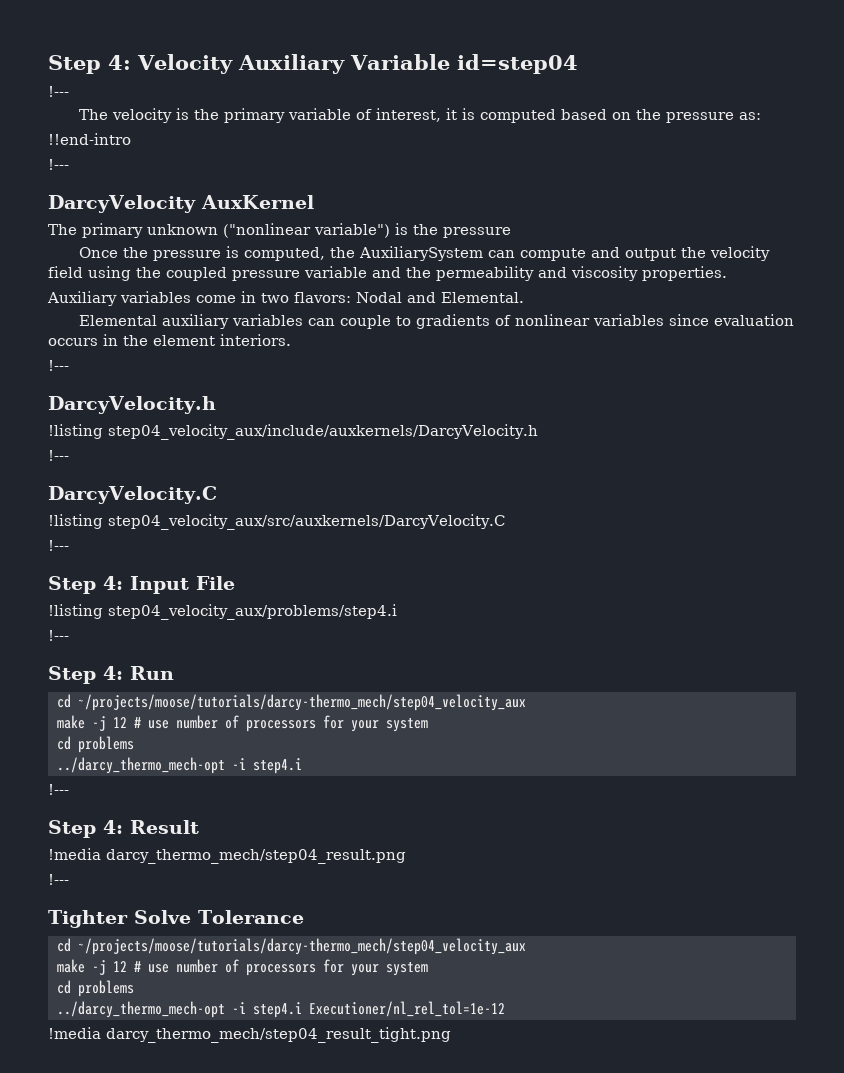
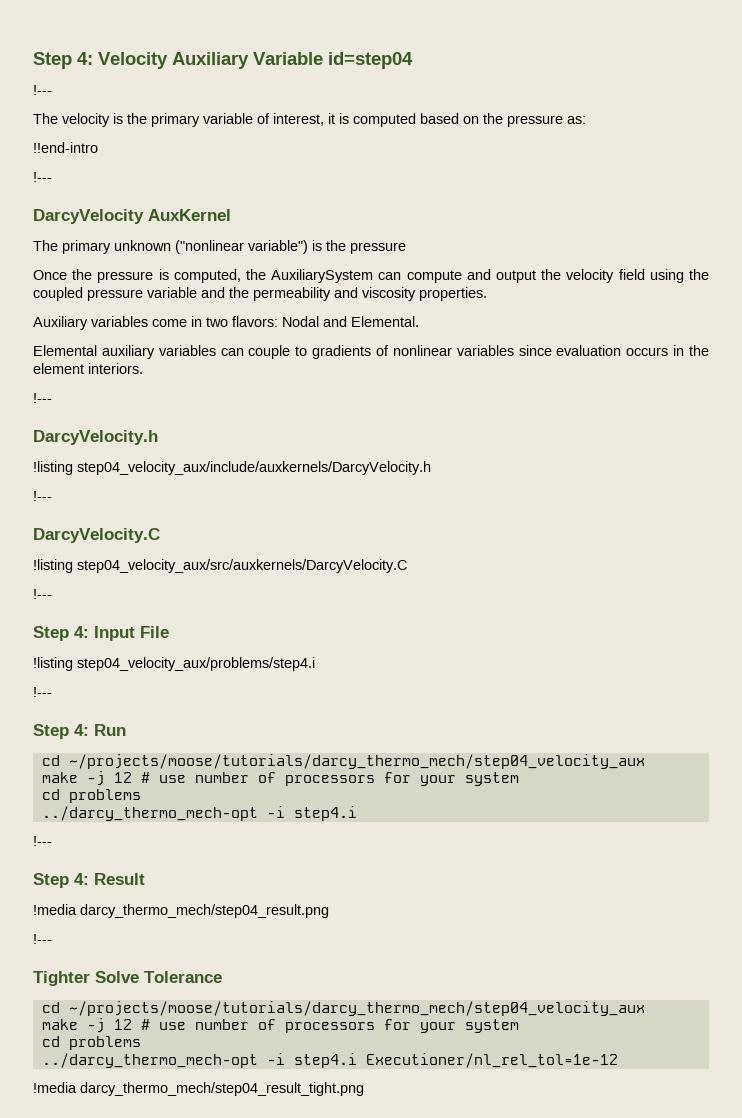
  Step 4: Run
- cd ~/projects/moose/tutorials/darcy-thermo_mech/step04_velocity_aux
+ cd ~/projects/moose/tutorials/darcy_thermo_mech/step04_velocity_aux
  Tighter Solve Tolerance
- cd ~/projects/moose/tutorials/darcy-thermo_mech/step04_velocity_aux
+ cd ~/projects/moose/tutorials/darcy_thermo_mech/step04_velocity_aux

